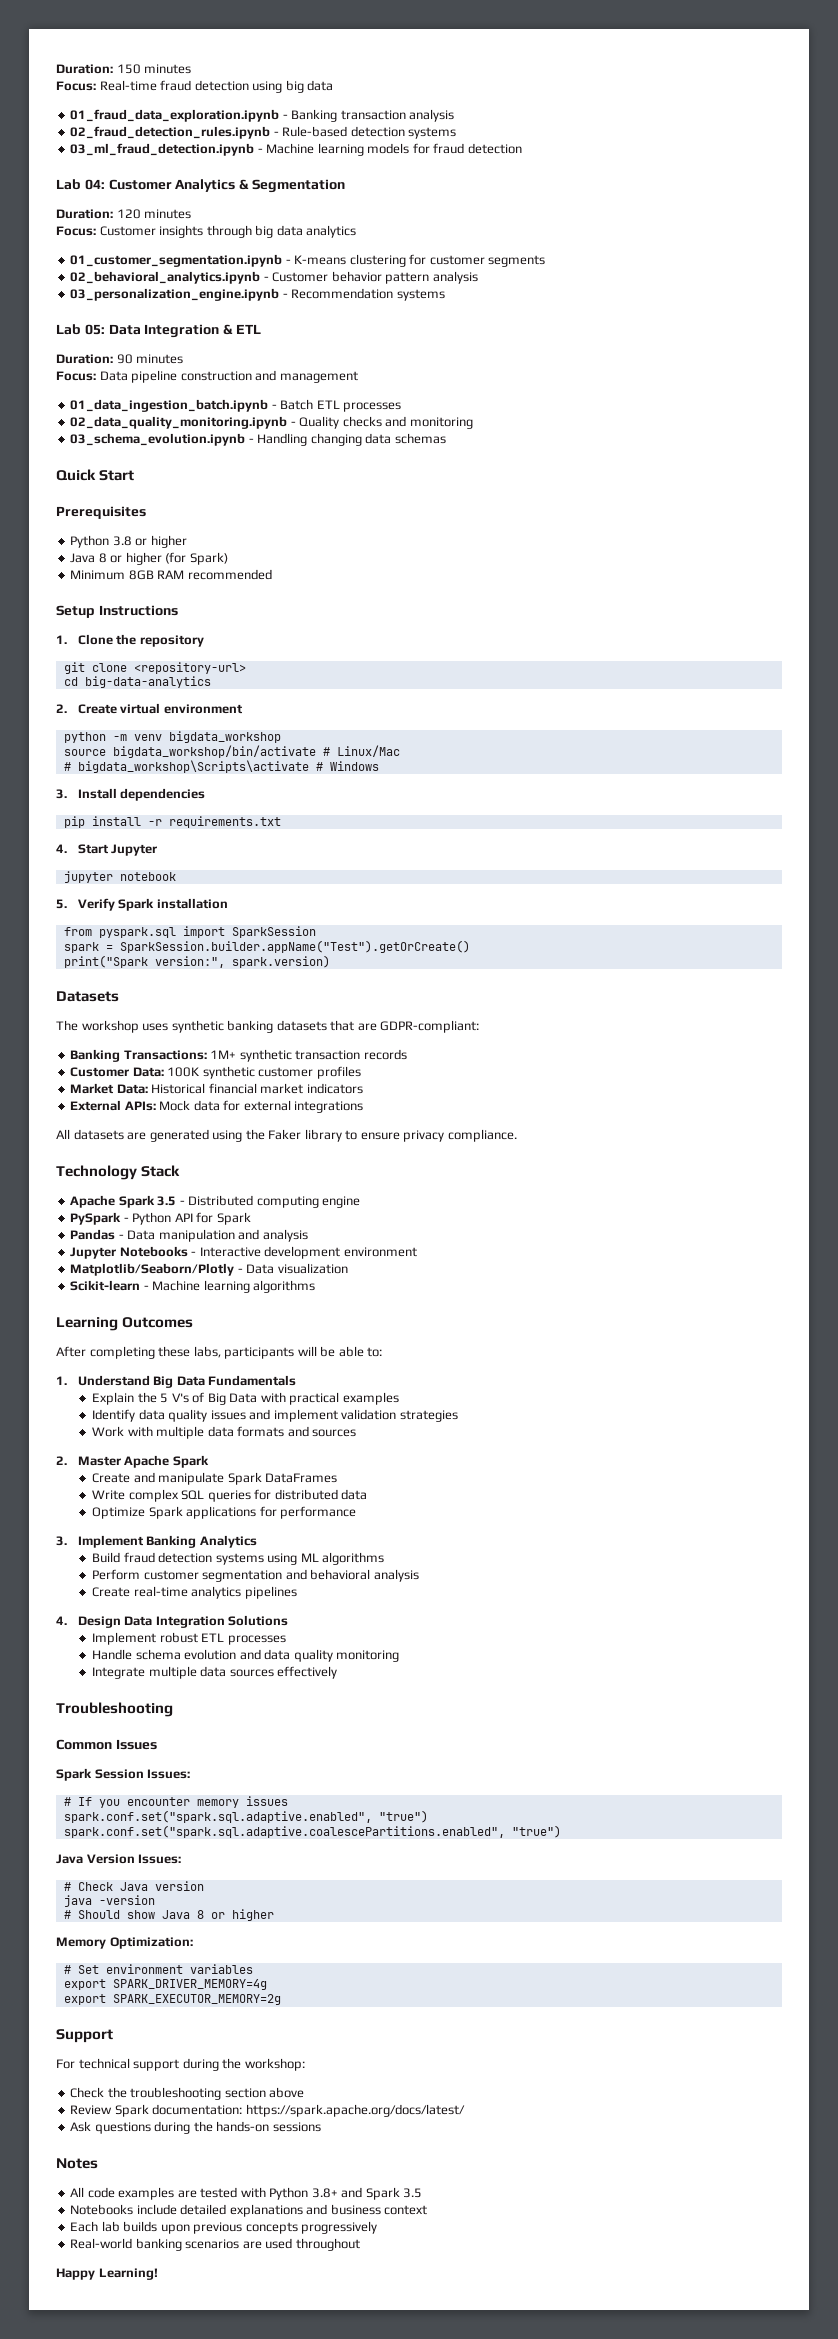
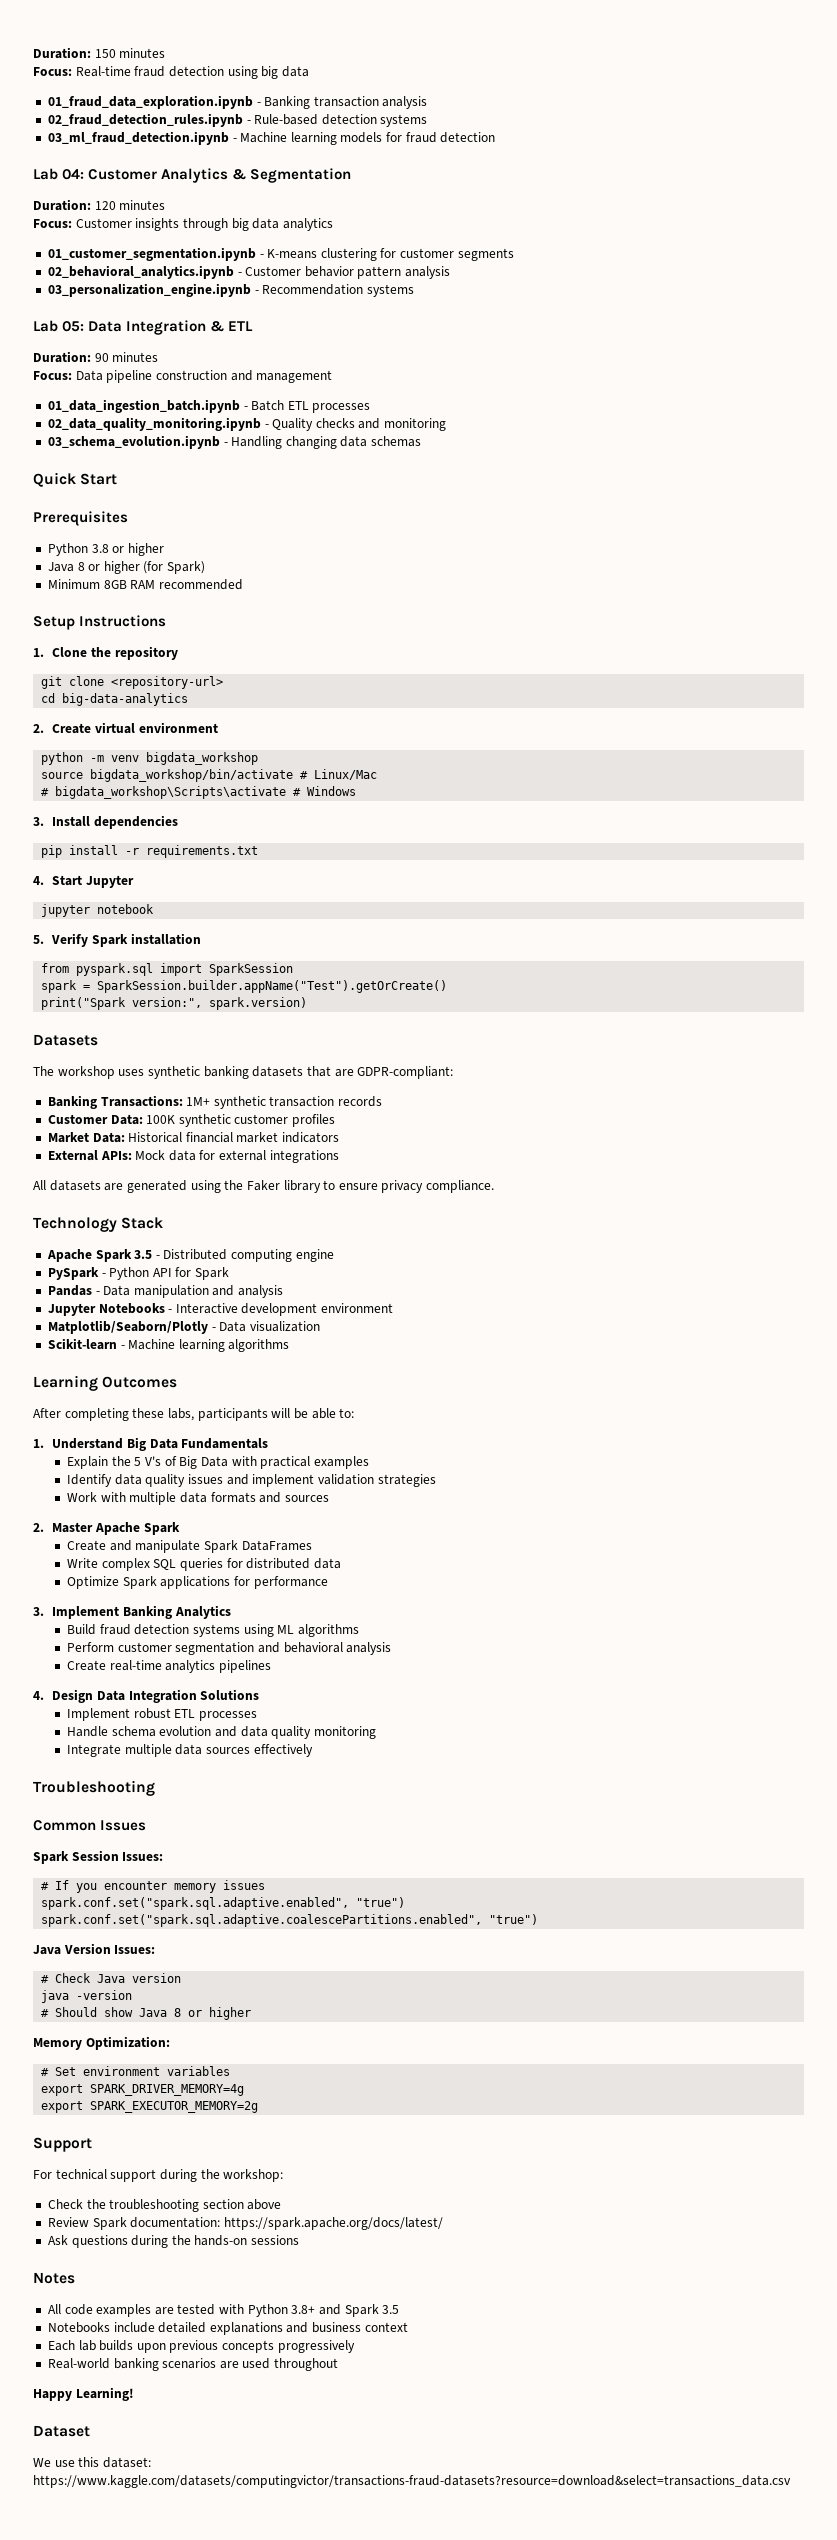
+ Dataset
+ We use this dataset: https://www.kaggle.com/datasets/computingvictor/transactions-fraud-datasets?resource=download&select=transactions_data.csv

